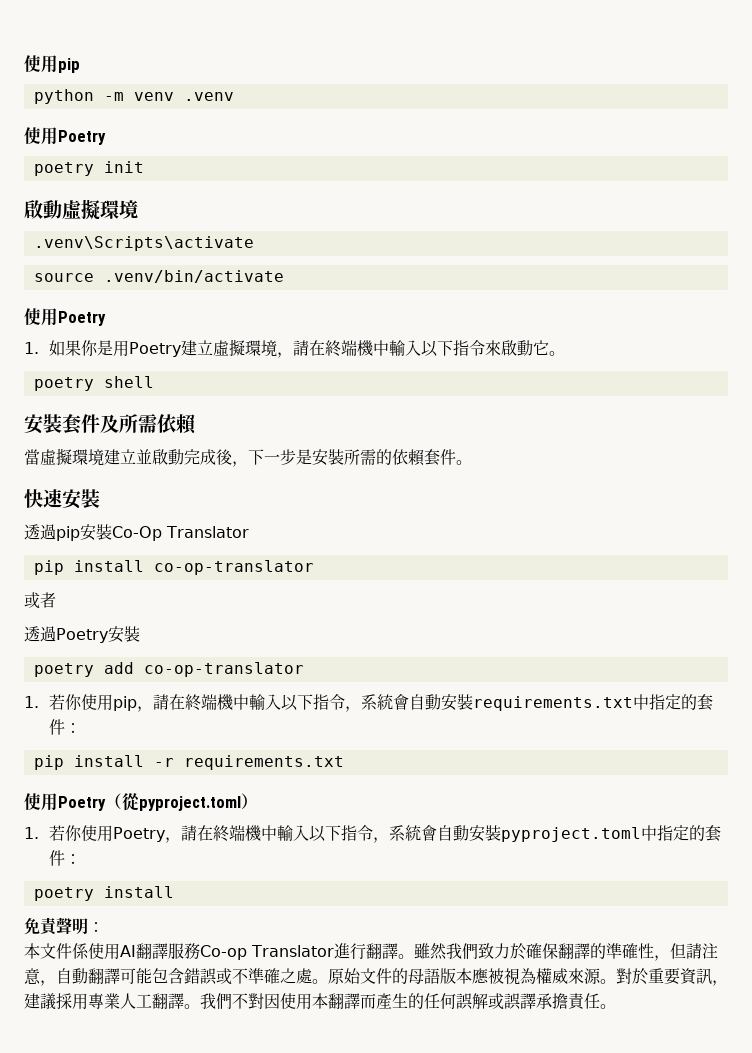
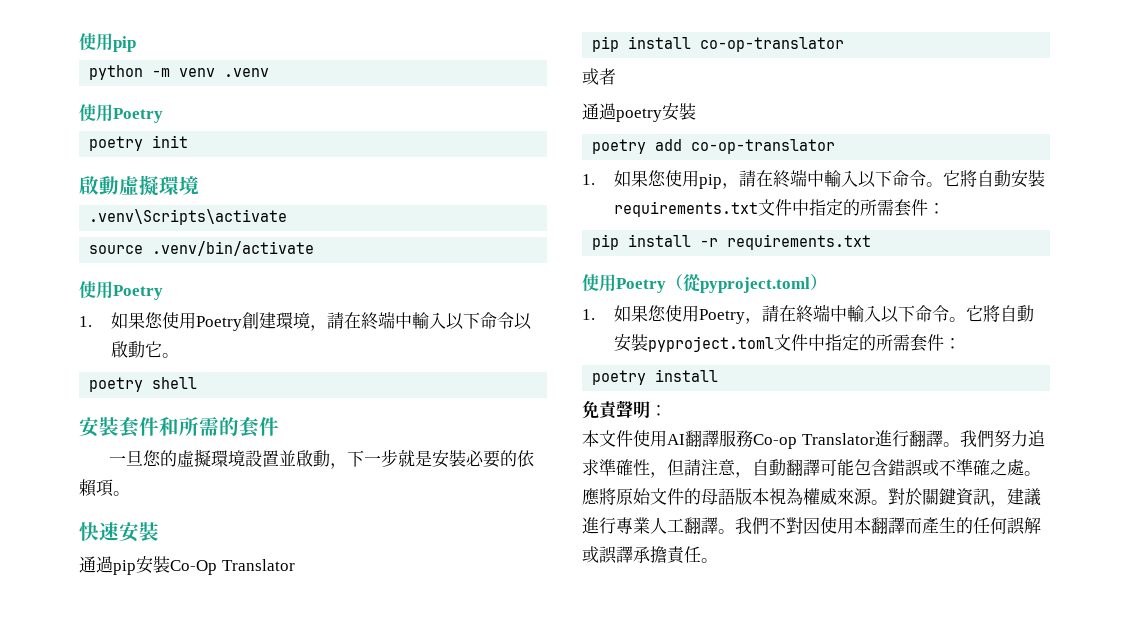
- 1.如果你是用Poetry建立虛擬環境，請在終端機中輸入以下指令來啟動它。
+ 1.如果您使用Poetry創建環境，請在終端中輸入以下命令以啟動它。
- 安裝套件及所需依賴
- 當虛擬環境建立並啟動完成後，下一步是安裝所需的依賴套件。
+ 安裝套件和所需的套件
+ 一旦您的虛擬環境設置並啟動，下一步就是安裝必要的依賴項。
- 透過pip安裝Co-Op Translator
+ 通過pip安裝Co-Op Translator
- 透過Poetry安裝
+ 通過poetry安裝
- 1.若你使用pip，請在終端機中輸入以下指令，系統會自動安裝requirements.txt中指定的套件：
+ 1.如果您使用pip，請在終端中輸入以下命令。它將自動安裝requirements.txt文件中指定的所需套件：
- 1.若你使用Poetry，請在終端機中輸入以下指令，系統會自動安裝pyproject.toml中指定的套件：
+ 1.如果您使用Poetry，請在終端中輸入以下命令。它將自動安裝pyproject.toml文件中指定的所需套件：
- 本文件係使用AI翻譯服務Co-op Translator進行翻譯。
+ 本文件使用AI翻譯服務Co-op Translator進行翻譯。
- 雖然我們致力於確保翻譯的準確性，但請注意，自動翻譯可能包含錯誤或不準確之處。
+ 我們努力追求準確性，但請注意，自動翻譯可能包含錯誤或不準確之處。
- 原始文件的母語版本應被視為權威來源。
+ 應將原始文件的母語版本視為權威來源。
- 對於重要資訊，建議採用專業人工翻譯。
+ 對於關鍵資訊，建議進行專業人工翻譯。

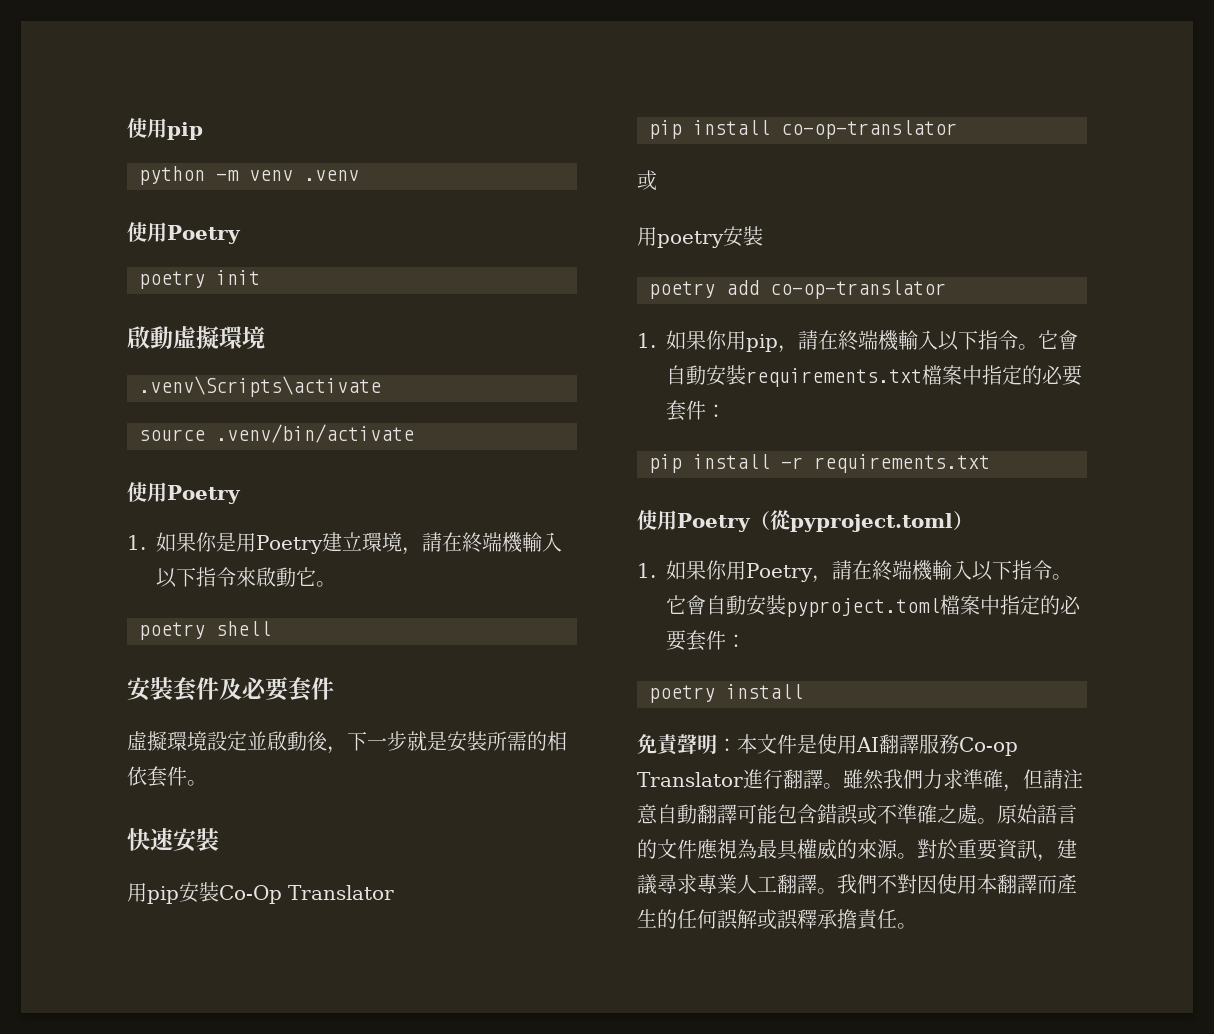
- 1.如果您使用Poetry創建環境，請在終端中輸入以下命令以啟動它。
+ 1.如果你是用Poetry建立環境，請在終端機輸入以下指令來啟動它。
- 安裝套件和所需的套件
+ 安裝套件及必要套件
- 一旦您的虛擬環境設置並啟動，下一步就是安裝必要的依賴項。
+ 虛擬環境設定並啟動後，下一步就是安裝所需的相依套件。
- 通過pip安裝Co-Op Translator
+ 用pip安裝Co-Op Translator
  pip install co-op-translator
- 或者
- 通過poetry安裝
+ 或
+ 用poetry安裝
- 1.如果您使用pip，請在終端中輸入以下命令。它將自動安裝requirements.txt文件中指定的所需套件：
+ 1.如果你用pip，請在終端機輸入以下指令。它會自動安裝requirements.txt檔案中指定的必要套件：
- 1.如果您使用Poetry，請在終端中輸入以下命令。它將自動安裝pyproject.toml文件中指定的所需套件：
+ 1.如果你用Poetry，請在終端機輸入以下指令。它會自動安裝pyproject.toml檔案中指定的必要套件：
- 免責聲明：
- 本文件使用AI翻譯服務Co-op Translator進行翻譯。
+ 免責聲明：本文件是使用AI翻譯服務Co-op Translator進行翻譯。
- 我們努力追求準確性，但請注意，自動翻譯可能包含錯誤或不準確之處。
+ 雖然我們力求準確，但請注意自動翻譯可能包含錯誤或不準確之處。
- 應將原始文件的母語版本視為權威來源。
+ 原始語言的文件應視為最具權威的來源。
- 對於關鍵資訊，建議進行專業人工翻譯。
+ 對於重要資訊，建議尋求專業人工翻譯。
- 我們不對因使用本翻譯而產生的任何誤解或誤譯承擔責任。
+ 我們不對因使用本翻譯而產生的任何誤解或誤釋承擔責任。

